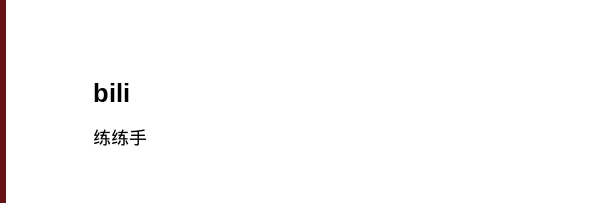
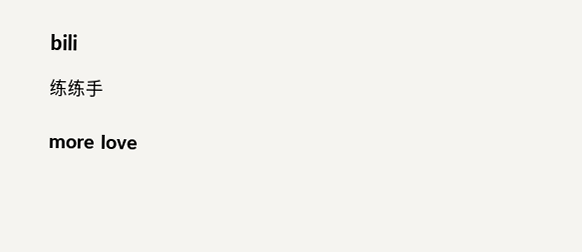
+ more love

